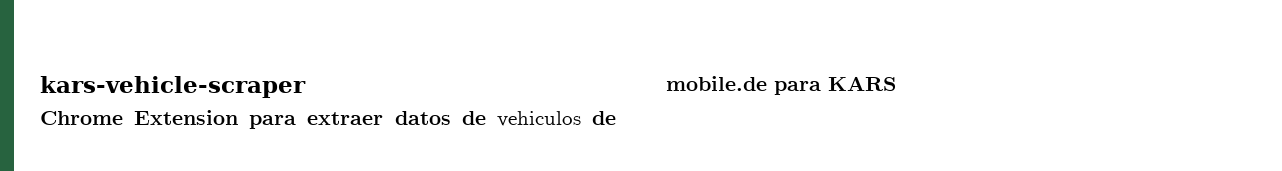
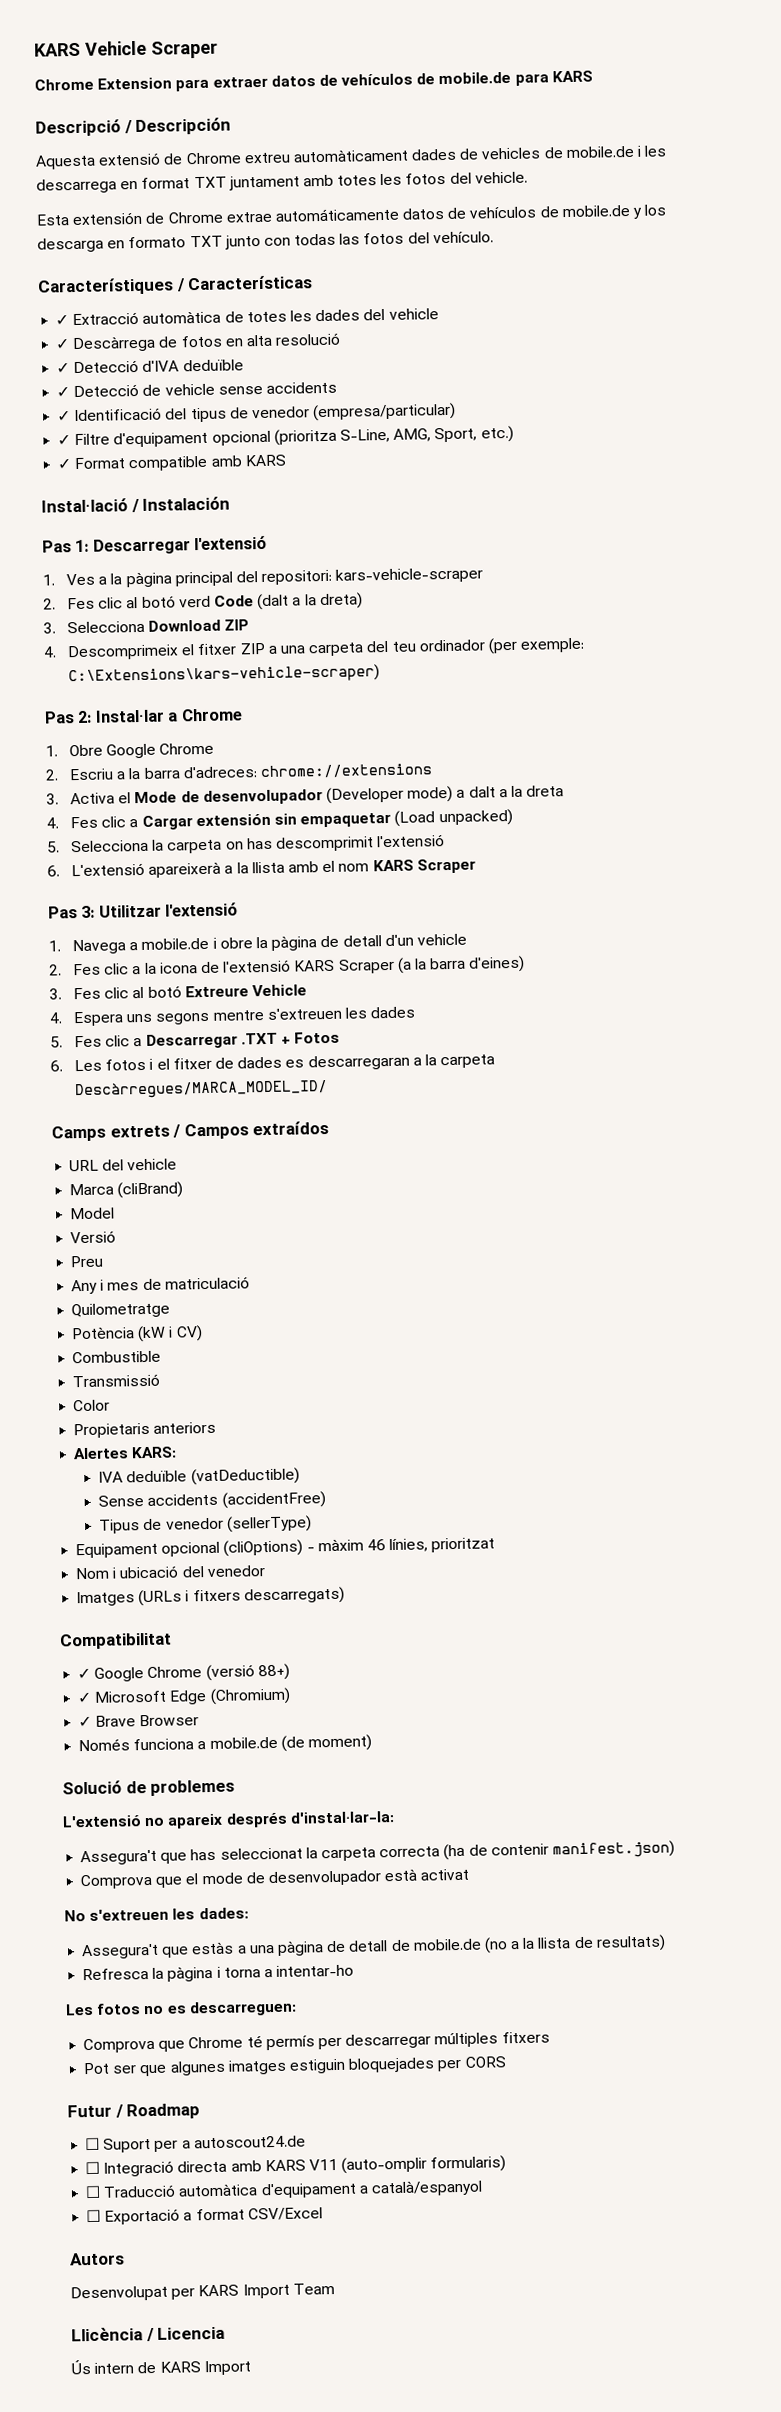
- kars-vehicle-scraper
+ KARS Vehicle Scraper
- Chrome Extension para extraer datos de vehiculos de mobile.de para KARS
+ Chrome Extension para extraer datos de vehículos de mobile.de para KARS
+ Descripció / Descripción
+ Aquesta extensió de Chrome extreu automàticament dades de vehicles de mobile.de i les descarrega en format TXT juntament amb totes les fotos del vehicle.
+ Esta extensión de Chrome extrae automáticamente datos de vehículos de mobile.de y los descarga en formato TXT junto con todas las fotos del vehículo.
+ Característiques / Características
+ ✓ Extracció automàtica de totes les dades del vehicle
+ ✓ Descàrrega de fotos en alta resolució
+ ✓ Detecció d'IVA deduïble
+ ✓ Detecció de vehicle sense accidents
+ ✓ Identificació del tipus de venedor (empresa/particular)
+ ✓ Filtre d'equipament opcional (prioritza S-Line, AMG, Sport, etc.)
+ ✓ Format compatible amb KARS
+ Instal·lació / Instalación
+ Pas 1: Descarregar l'extensió
+ 1. Ves a la pàgina principal del repositori: kars-vehicle-scraper
+ 2. Fes clic al botó verd Code (dalt a la dreta)
+ 3. Selecciona Download ZIP
+ 4. Descomprimeix el fitxer ZIP a una carpeta del teu ordinador (per exemple: C:\Extensions\kars-vehicle-scraper)
+ Pas 2: Instal·lar a Chrome
+ 1. Obre Google Chrome
+ 2. Escriu a la barra d'adreces: chrome://extensions
+ 3. Activa el Mode de desenvolupador (Developer mode) a dalt a la dreta
+ 4. Fes clic a Cargar extensión sin empaquetar (Load unpacked)
+ 5. Selecciona la carpeta on has descomprimit l'extensió
+ 6. L'extensió apareixerà a la llista amb el nom KARS Scraper
+ Pas 3: Utilitzar l'extensió
+ 1. Navega a mobile.de i obre la pàgina de detall d'un vehicle
+ 2. Fes clic a la icona de l'extensió KARS Scraper (a la barra d'eines)
+ 3. Fes clic al botó Extreure Vehicle
+ 4. Espera uns segons mentre s'extreuen les dades
+ 5. Fes clic a Descarregar .TXT + Fotos
+ 6. Les fotos i el fitxer de dades es descarregaran a la carpeta Descàrregues/MARCA_MODEL_ID/
+ Camps extrets / Campos extraídos
+ URL del vehicle
+ Marca (cliBrand)
+ Model
+ Versió
+ Preu
+ Any i mes de matriculació
+ Quilometratge
+ Potència (kW i CV)
+ Combustible
+ Transmissió
+ Color
+ Propietaris anteriors
+ Alertes KARS:
+ IVA deduïble (vatDeductible)
+ Sense accidents (accidentFree)
+ Tipus de venedor (sellerType)
+ Equipament opcional (cliOptions) - màxim 46 línies, prioritzat
+ Nom i ubicació del venedor
+ Imatges (URLs i fitxers descarregats)
+ Compatibilitat
+ ✓ Google Chrome (versió 88+)
+ ✓ Microsoft Edge (Chromium)
+ ✓ Brave Browser
+ Només funciona a mobile.de (de moment)
+ Solució de problemes
+ L'extensió no apareix després d'instal·lar-la:
+ Assegura't que has seleccionat la carpeta correcta (ha de contenir manifest.json)
+ Comprova que el mode de desenvolupador està activat
+ No s'extreuen les dades:
+ Assegura't que estàs a una pàgina de detall de mobile.de (no a la llista de resultats)
+ Refresca la pàgina i torna a intentar-ho
+ Les fotos no es descarreguen:
+ Comprova que Chrome té permís per descarregar múltiples fitxers
+ Pot ser que algunes imatges estiguin bloquejades per CORS
+ Futur / Roadmap
+ ☐ Suport per a autoscout24.de
+ ☐ Integració directa amb KARS V11 (auto-omplir formularis)
+ ☐ Traducció automàtica d'equipament a català/espanyol
+ ☐ Exportació a format CSV/Excel
+ Autors
+ Desenvolupat per KARS Import Team
+ Llicència / Licencia
+ Ús intern de KARS Import

